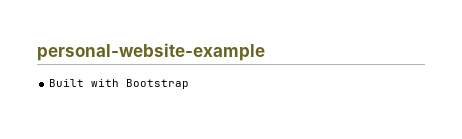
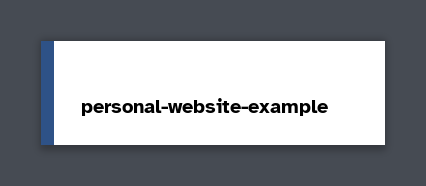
- Built with Bootstrap

